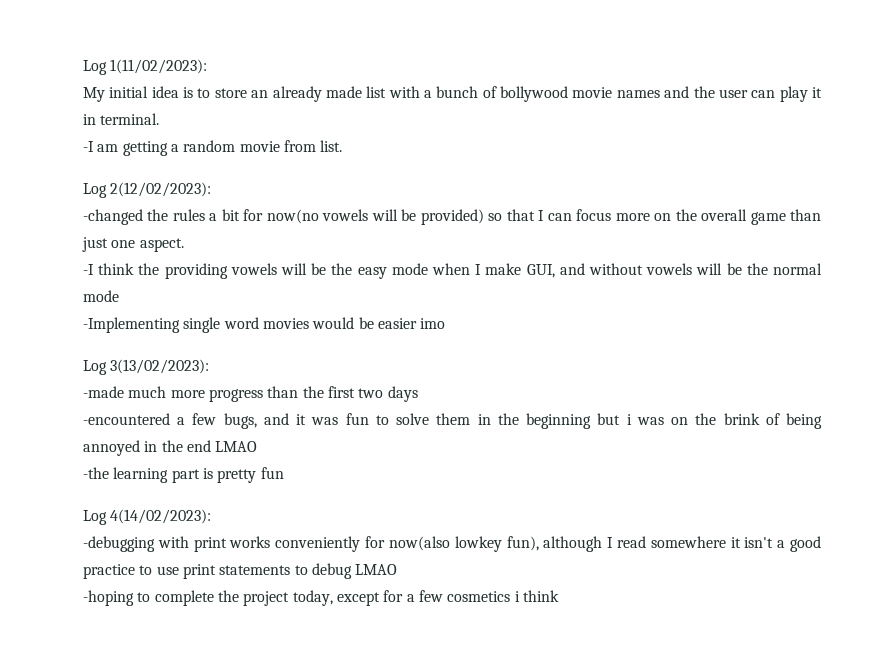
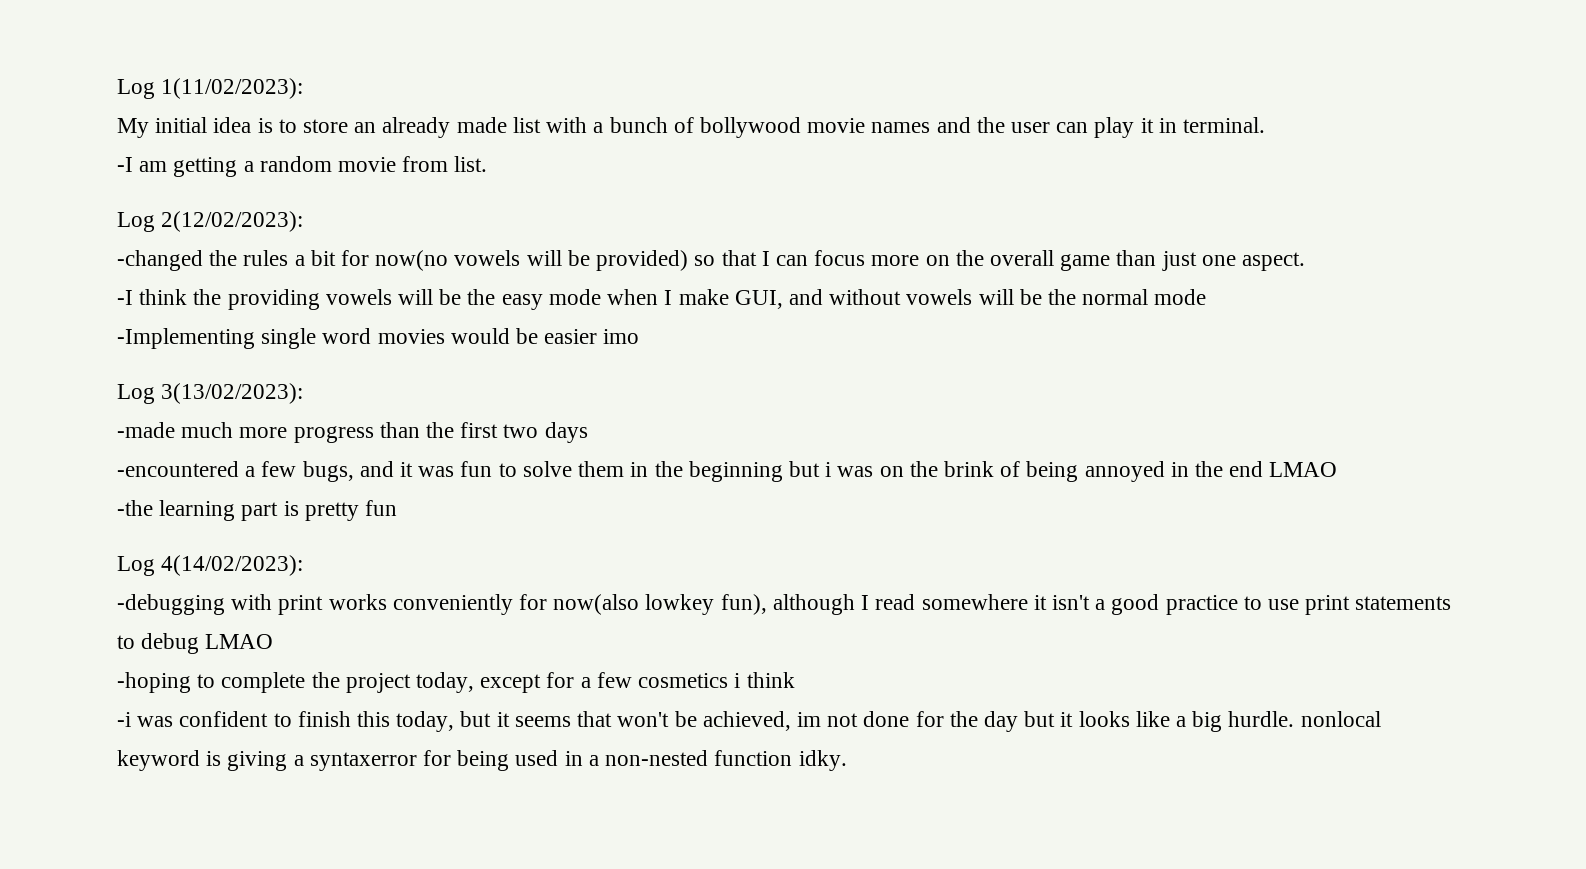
+ -i was confident to finish this today, but it seems that won't be achieved, im not done for the day but it looks like a big hurdle. nonlocal keyword is giving a syntaxerror for being used in a non-nested function idky.

